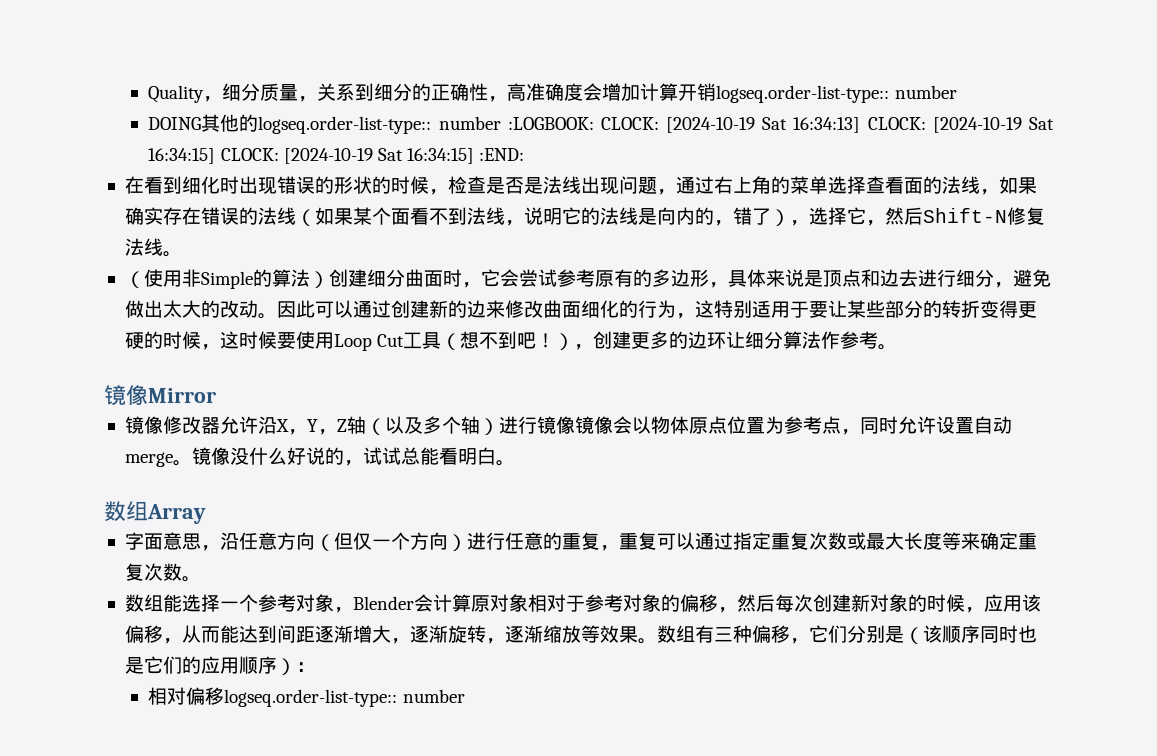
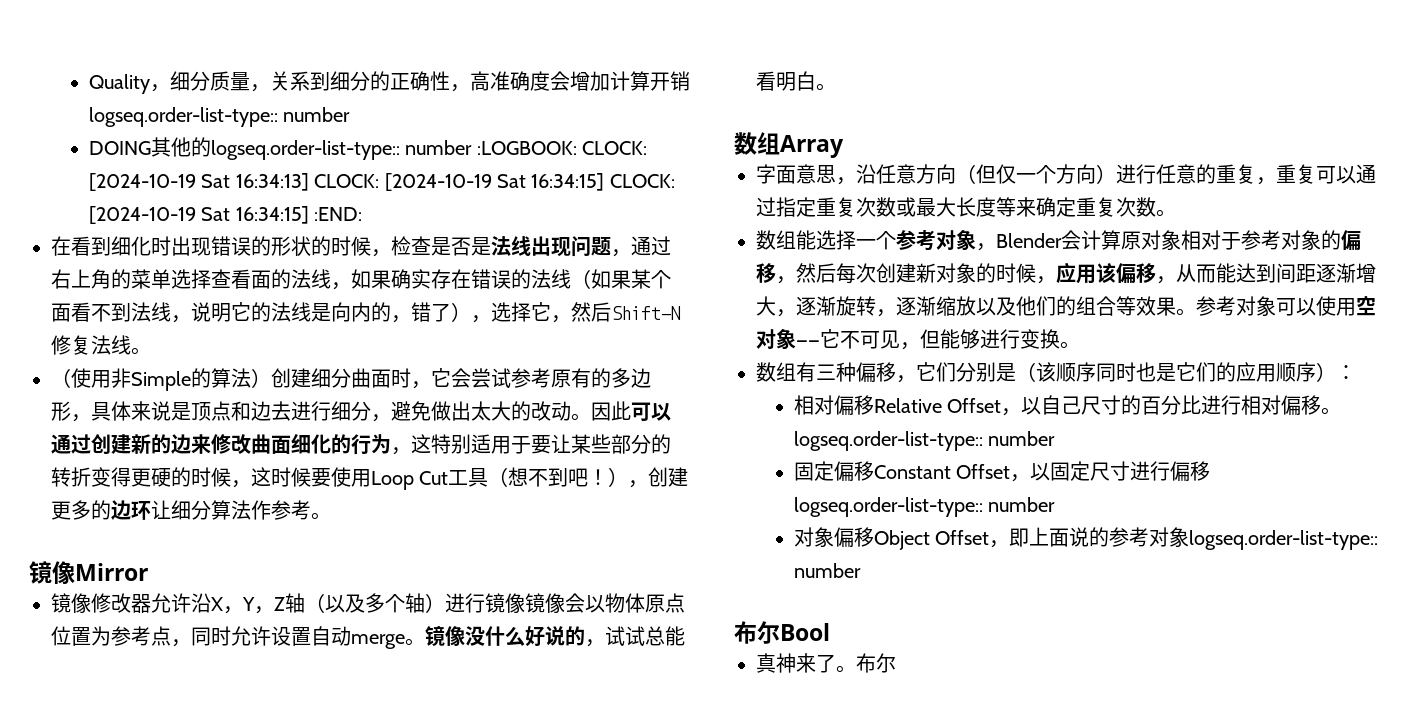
- 数组能选择一个参考对象，Blender会计算原对象相对于参考对象的偏移，然后每次创建新对象的时候，应用该偏移，从而能达到间距逐渐增大，逐渐旋转，逐渐缩放等效果。数组有三种偏移，它们分别是（该顺序同时也是它们的应用顺序）：
+ 数组能选择一个参考对象，Blender会计算原对象相对于参考对象的偏移，然后每次创建新对象的时候，应用该偏移，从而能达到间距逐渐增大，逐渐旋转，逐渐缩放以及他们的组合等效果。参考对象可以使用空对象——它不可见，但能够进行变换。
+ 数组有三种偏移，它们分别是（该顺序同时也是它们的应用顺序）：
- 相对偏移logseq.order-list-type:: number
+ 相对偏移Relative Offset，以自己尺寸的百分比进行相对偏移。logseq.order-list-type:: number
+ 固定偏移Constant Offset，以固定尺寸进行偏移logseq.order-list-type:: number
+ 对象偏移Object Offset，即上面说的参考对象logseq.order-list-type:: number
+ 布尔Bool
+ 真神来了。布尔

